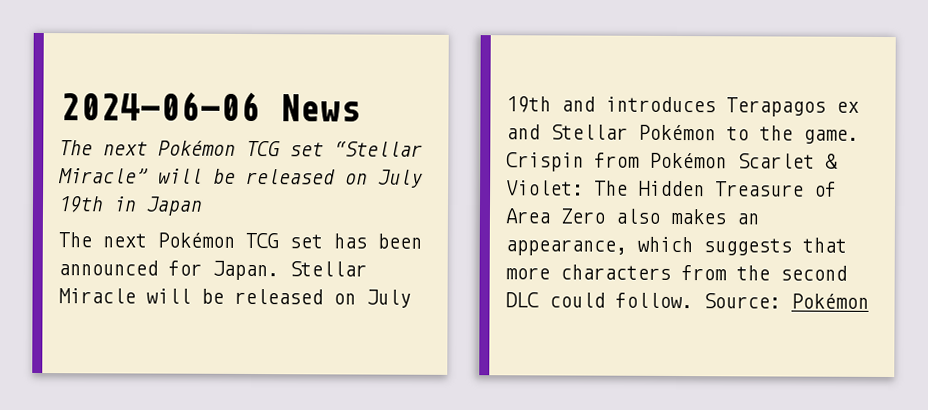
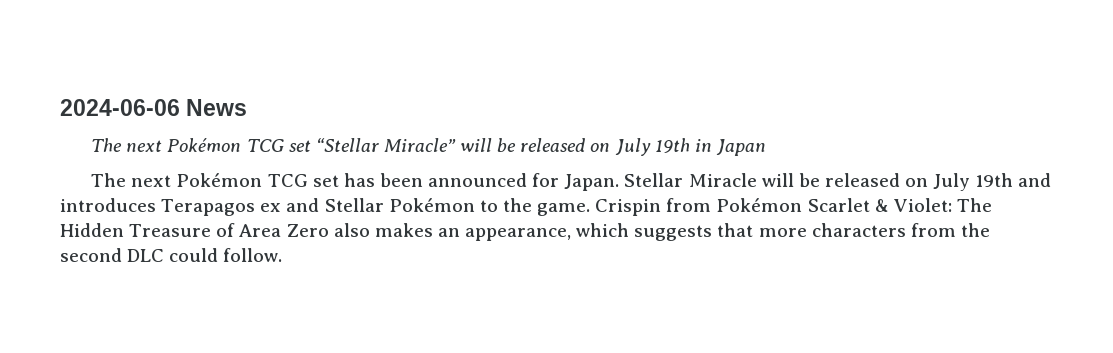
- Source: Pokémon

